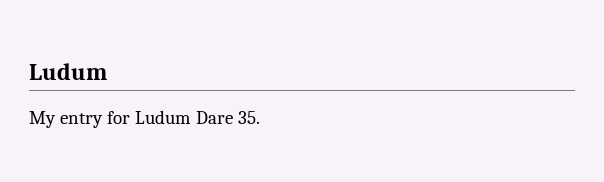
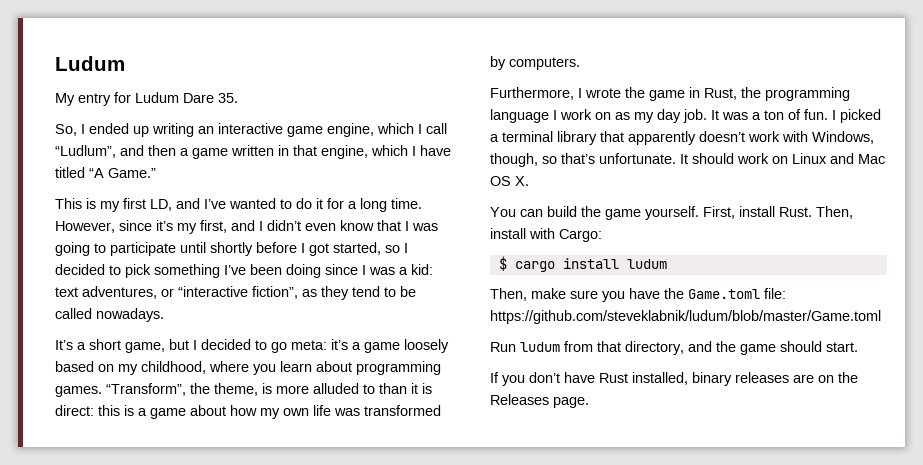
+ So, I ended up writing an interactive game engine, which I call “Ludlum”, and then a game written in that engine, which I have titled “A Game.”
+ This is my first LD, and I’ve wanted to do it for a long time. However, since it’s my first, and I didn’t even know that I was going to participate until shortly before I got started, so I decided to pick something I’ve been doing since I was a kid: text adventures, or “interactive fiction”, as they tend to be called nowadays.
+ It’s a short game, but I decided to go meta: it’s a game loosely based on my childhood, where you learn about programming games. “Transform”, the theme, is more alluded to than it is direct: this is a game about how my own life was transformed by computers.
+ Furthermore, I wrote the game in Rust, the programming language I work on as my day job. It was a ton of fun. I picked a terminal library that apparently doesn’t work with Windows, though, so that’s unfortunate. It should work on Linux and Mac OS X.
+ You can build the game yourself. First, install Rust. Then, install with Cargo:
+ $ cargo install ludum
+ Then, make sure you have the Game.toml file: https://github.com/steveklabnik/ludum/blob/master/Game.toml
+ Run ludum from that directory, and the game should start.
+ If you don’t have Rust installed, binary releases are on the Releases page.

